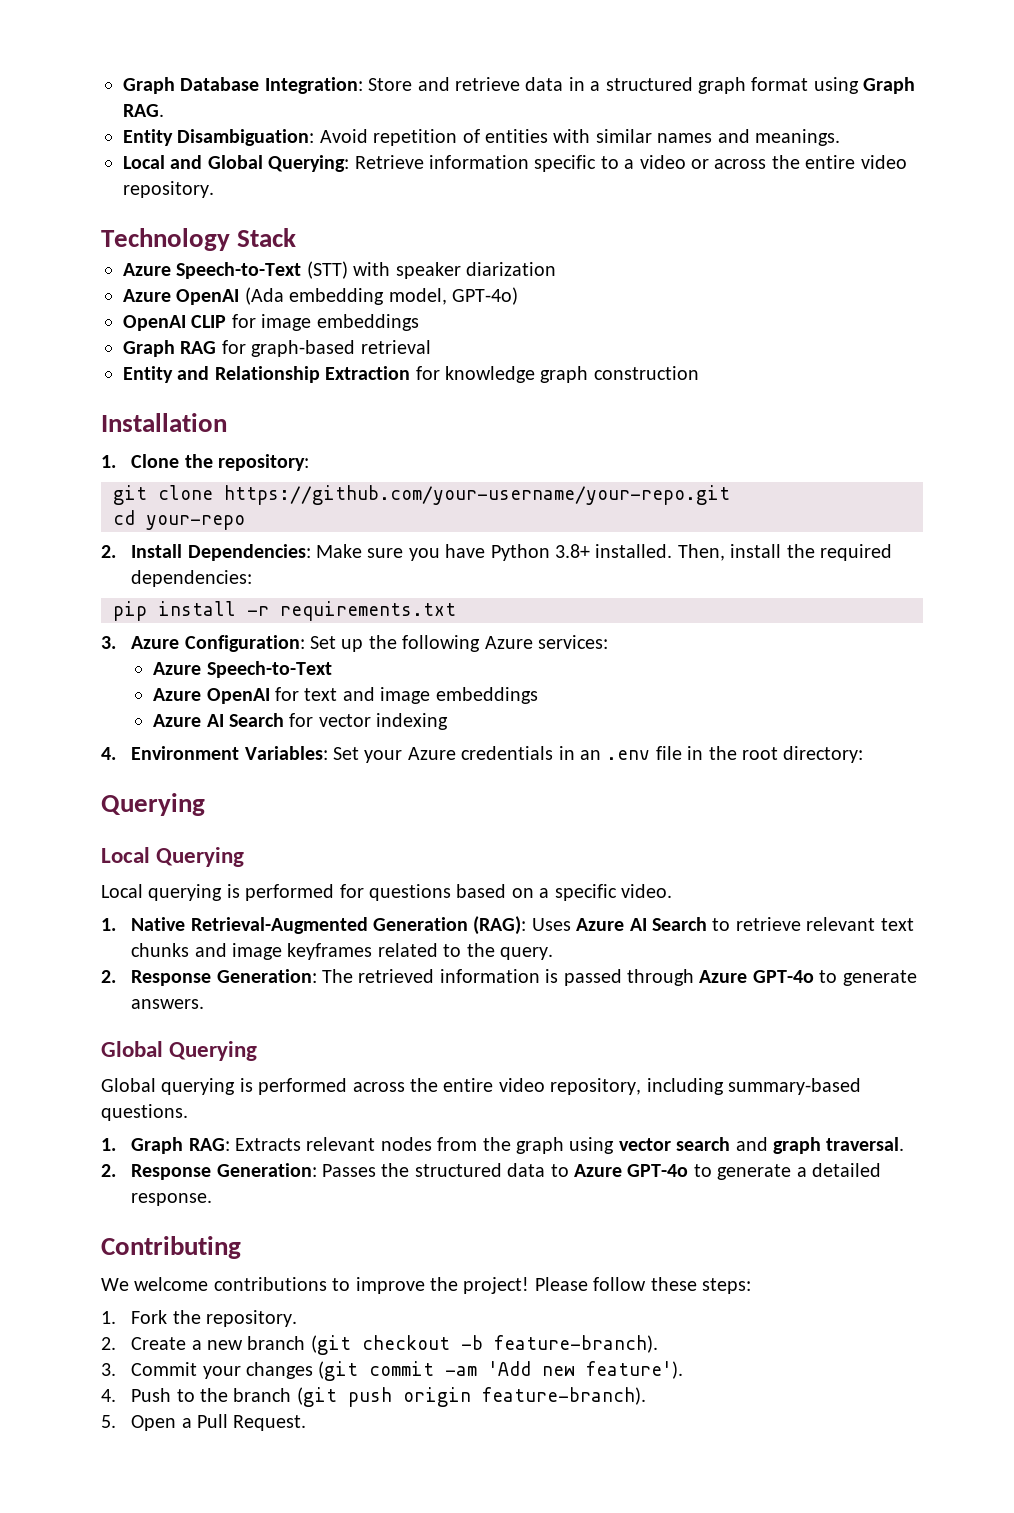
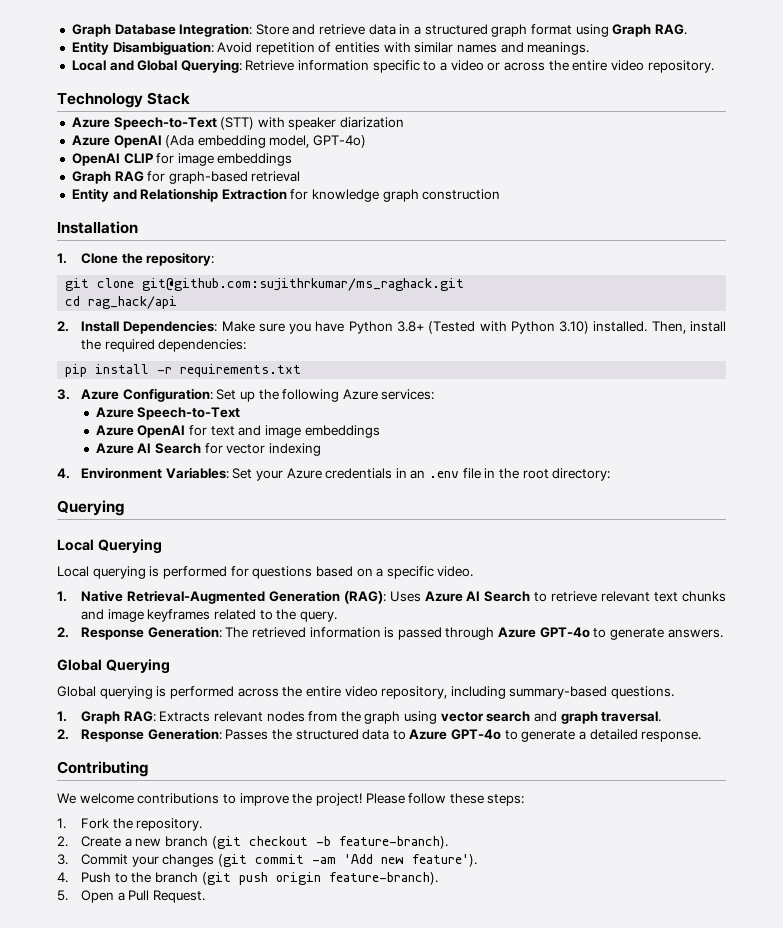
- git clone https://github.com/your-username/your-repo.git
+ git clone git@github.com:sujithrkumar/ms_raghack.git
- cd your-repo
+ cd rag_hack/api
- 2. Install Dependencies: Make sure you have Python 3.8+ installed.
+ 2. Install Dependencies: Make sure you have Python 3.8+ (Tested with Python 3.10) installed.

